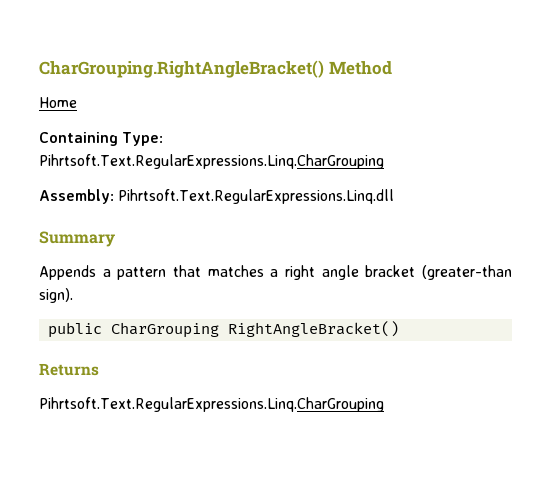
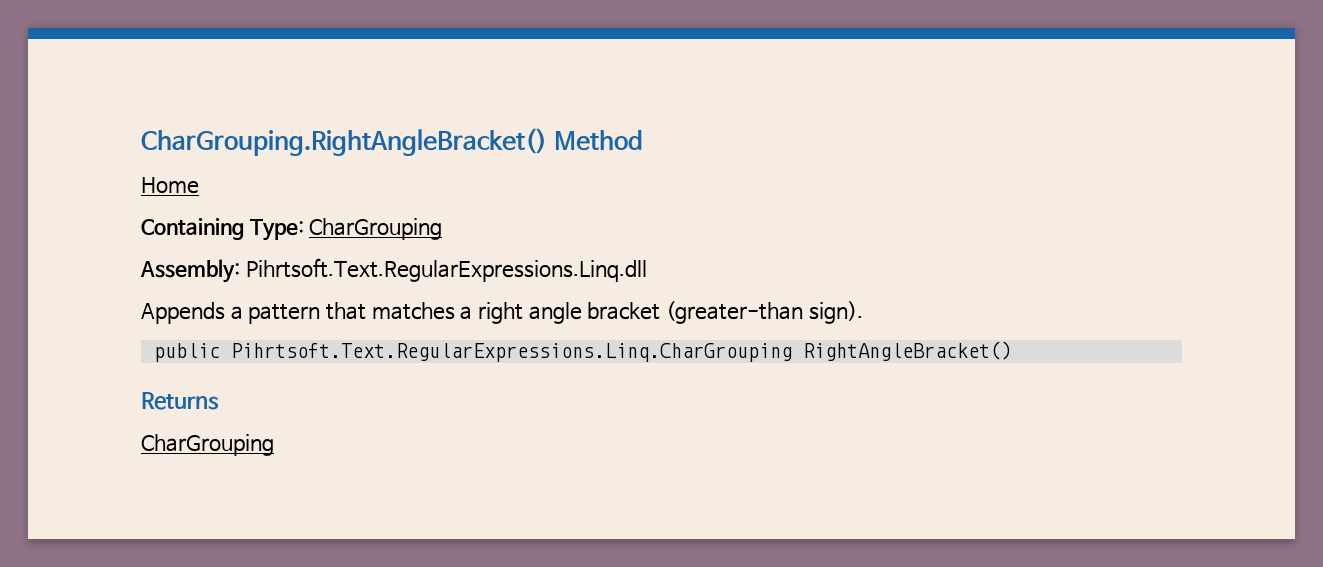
- Containing Type: Pihrtsoft.Text.RegularExpressions.Linq.CharGrouping
+ Containing Type: CharGrouping
- Summary
- public CharGrouping RightAngleBracket()
+ public Pihrtsoft.Text.RegularExpressions.Linq.CharGrouping RightAngleBracket()
  Returns
- Pihrtsoft.Text.RegularExpressions.Linq.CharGrouping
+ CharGrouping

